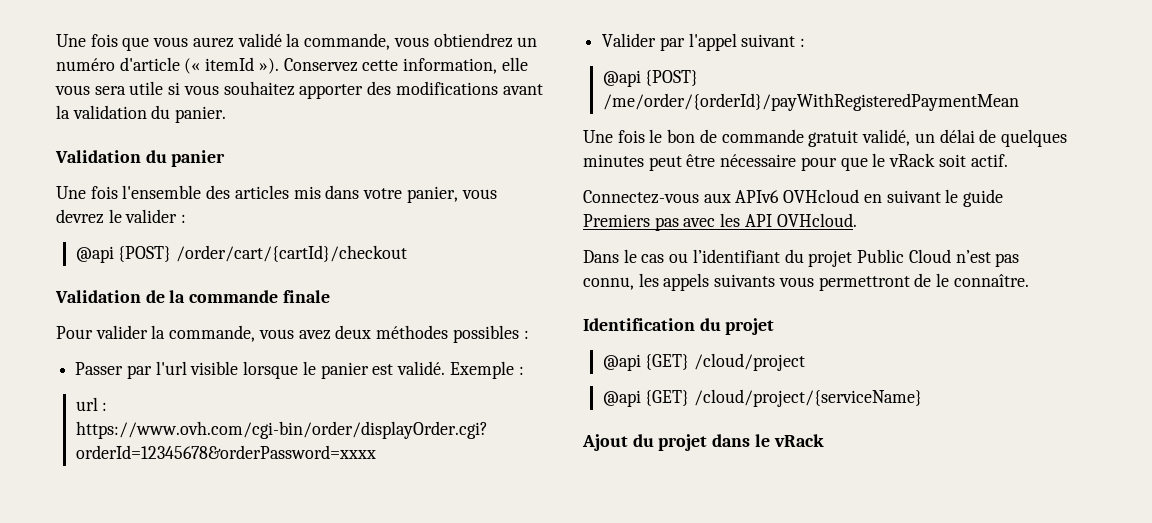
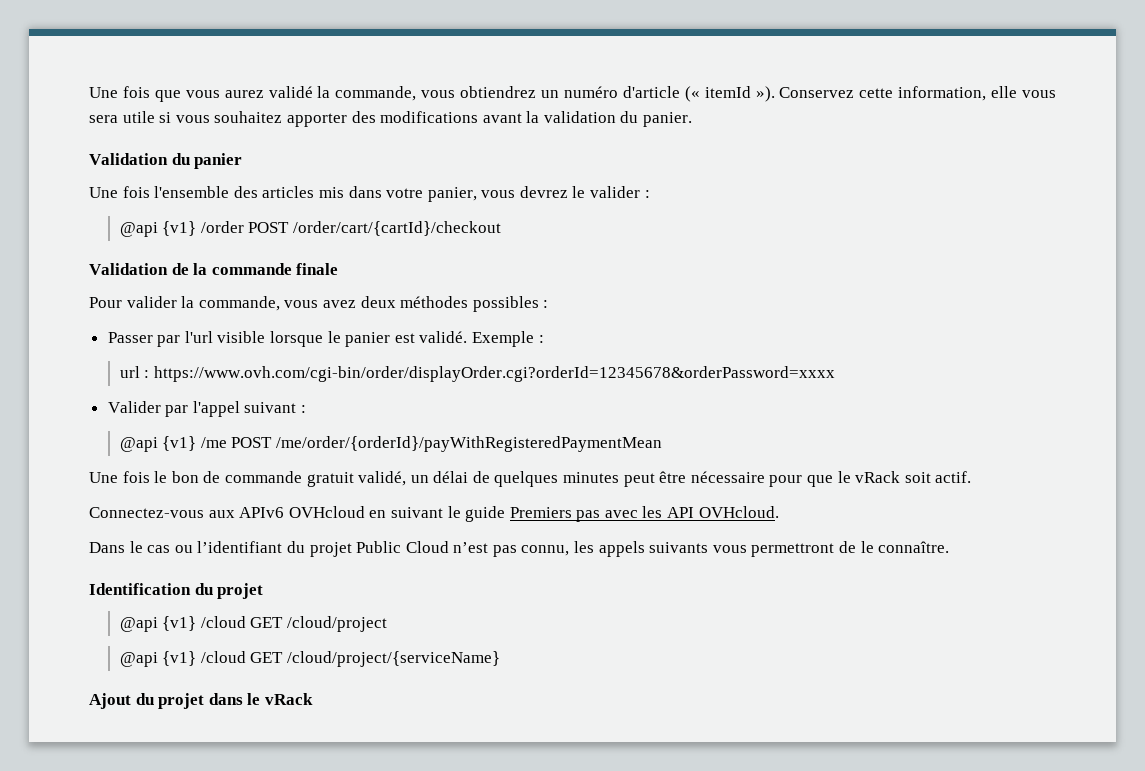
- @api {POST} /order/cart/{cartId}/checkout
+ @api {v1} /order POST /order/cart/{cartId}/checkout
- @api {POST} /me/order/{orderId}/payWithRegisteredPaymentMean
+ @api {v1} /me POST /me/order/{orderId}/payWithRegisteredPaymentMean
- @api {GET} /cloud/project
+ @api {v1} /cloud GET /cloud/project
- @api {GET} /cloud/project/{serviceName}
+ @api {v1} /cloud GET /cloud/project/{serviceName}

